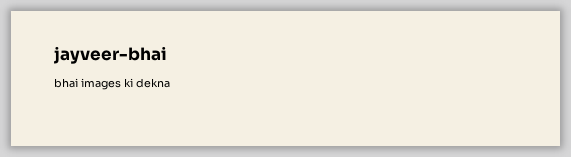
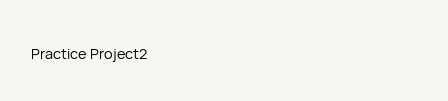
- jayveer-bhai
- bhai images ki dekna
+ Practice Project2

